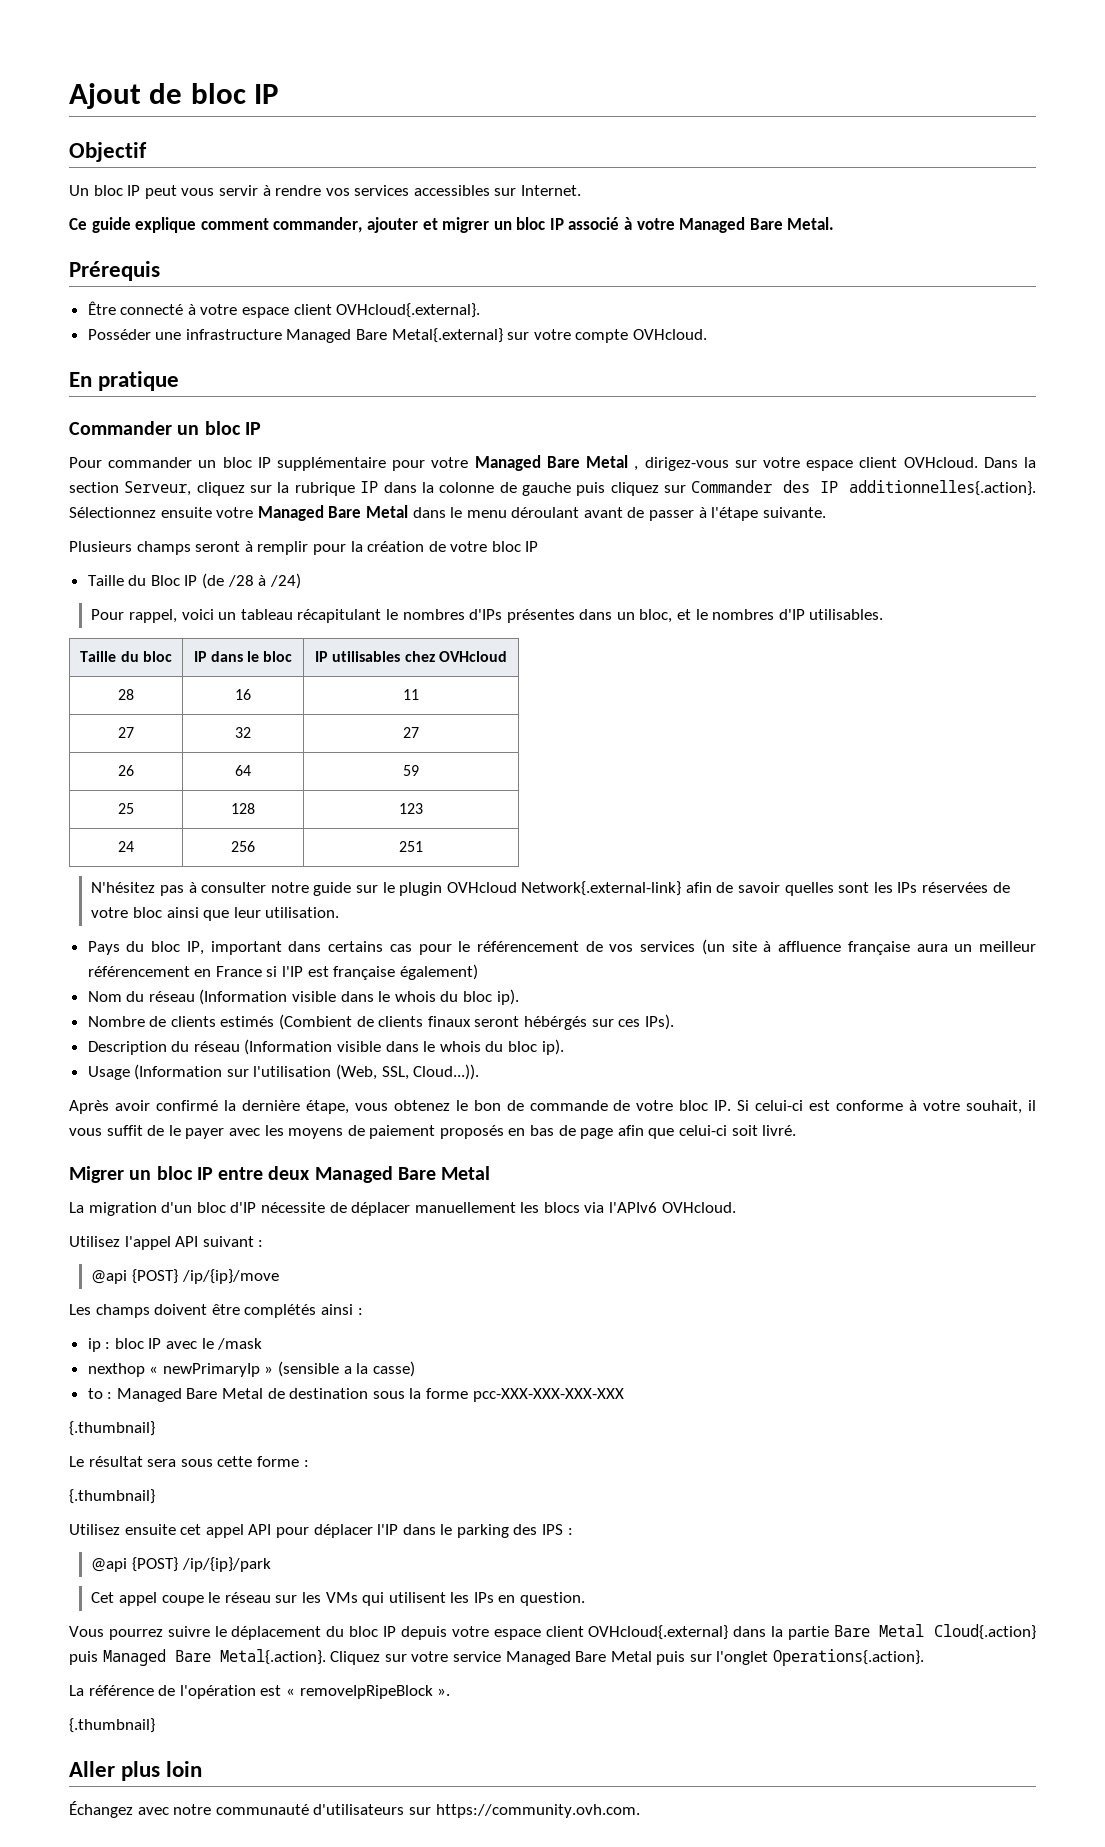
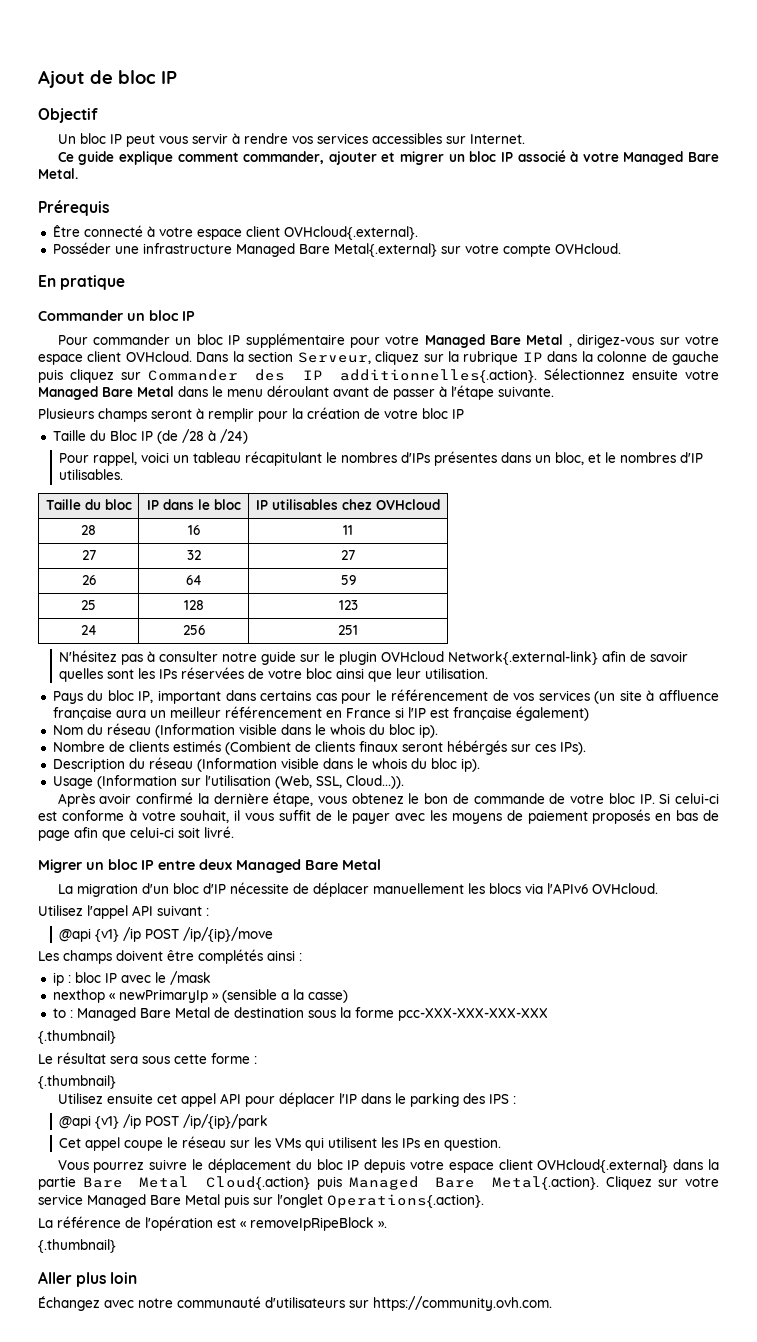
- @api {POST} /ip/{ip}/move
+ @api {v1} /ip POST /ip/{ip}/move
- @api {POST} /ip/{ip}/park
+ @api {v1} /ip POST /ip/{ip}/park

